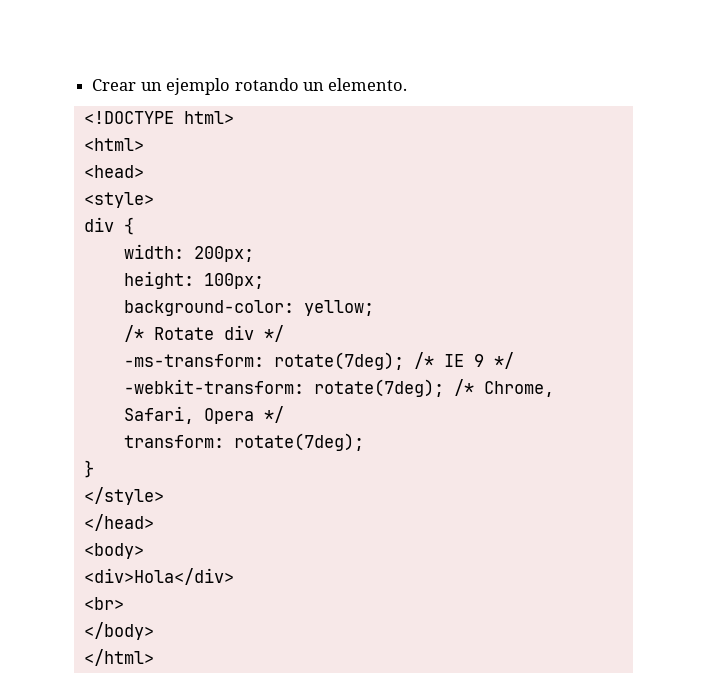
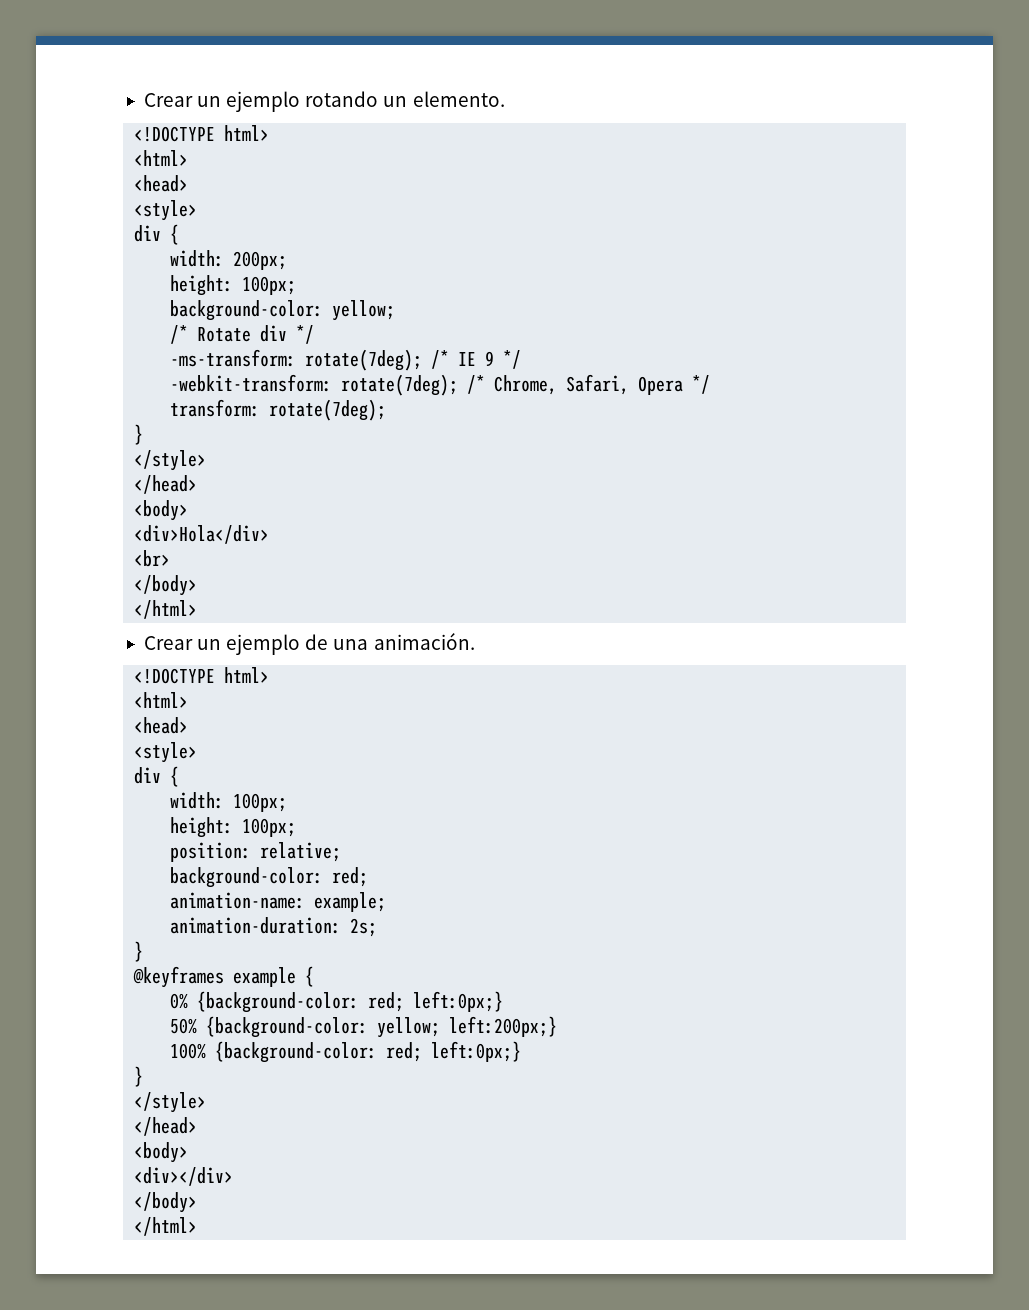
+ Crear un ejemplo de una animación.
+ <!DOCTYPE html>
+ <html>
+ <head>
+ <style>
+ div {
+ width: 100px;
+ height: 100px;
+ position: relative;
+ background-color: red;
+ animation-name: example;
+ animation-duration: 2s;
+ }
+ @keyframes example {
+ 0% {background-color: red; left:0px;}
+ 50% {background-color: yellow; left:200px;}
+ 100% {background-color: red; left:0px;}
+ }
+ </style>
+ </head>
+ <body>
+ <div></div>
+ </body>
+ </html>

